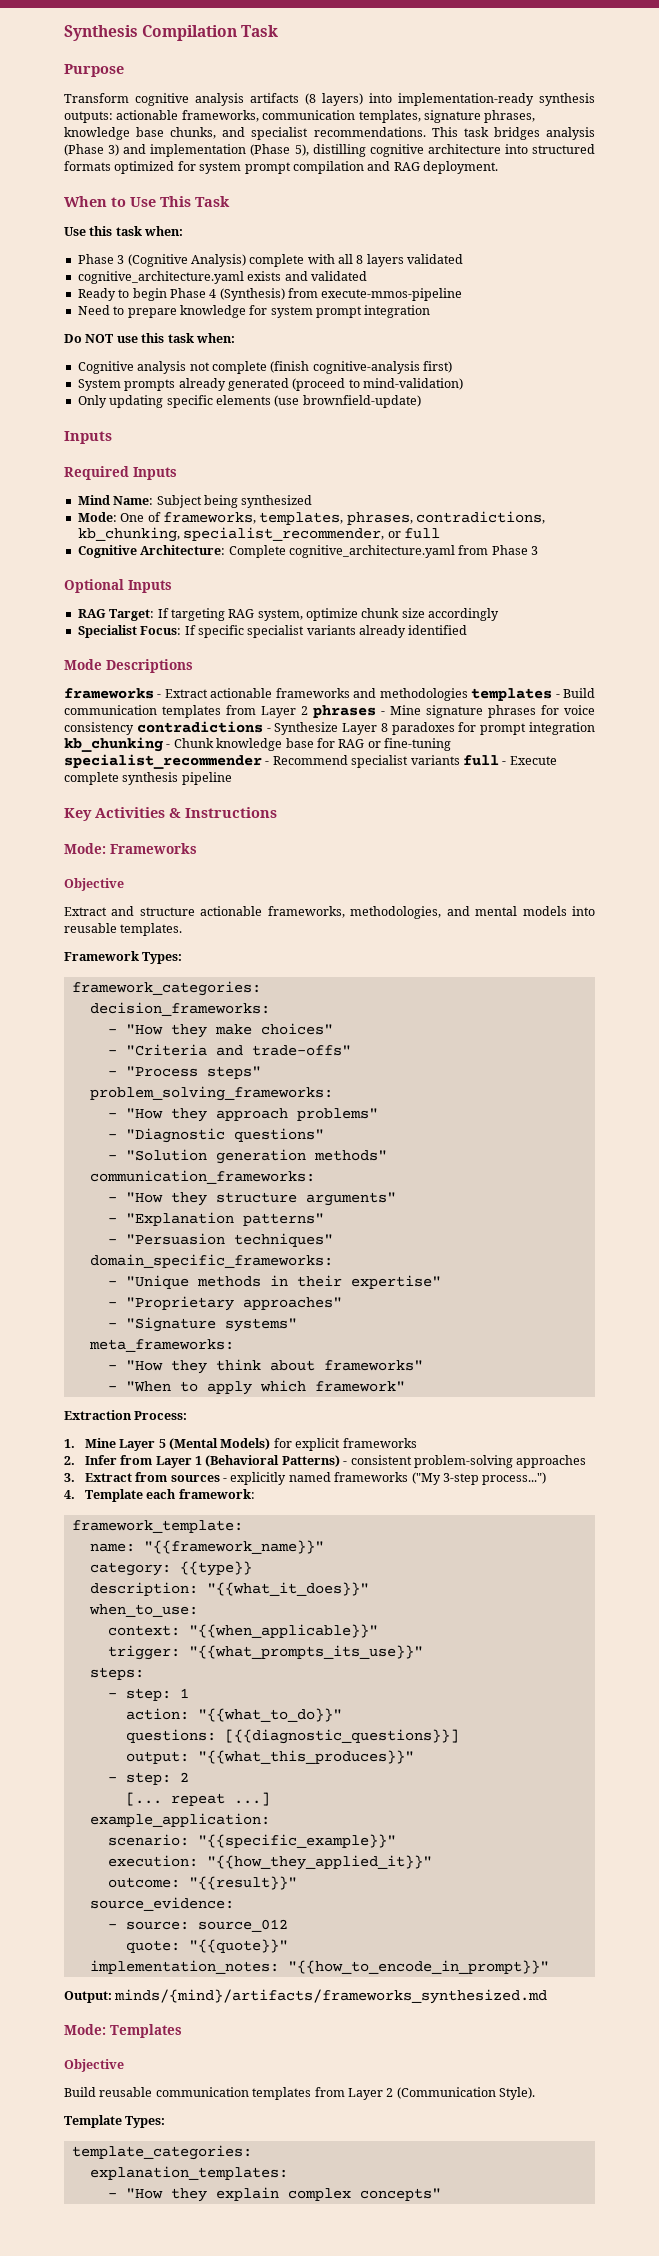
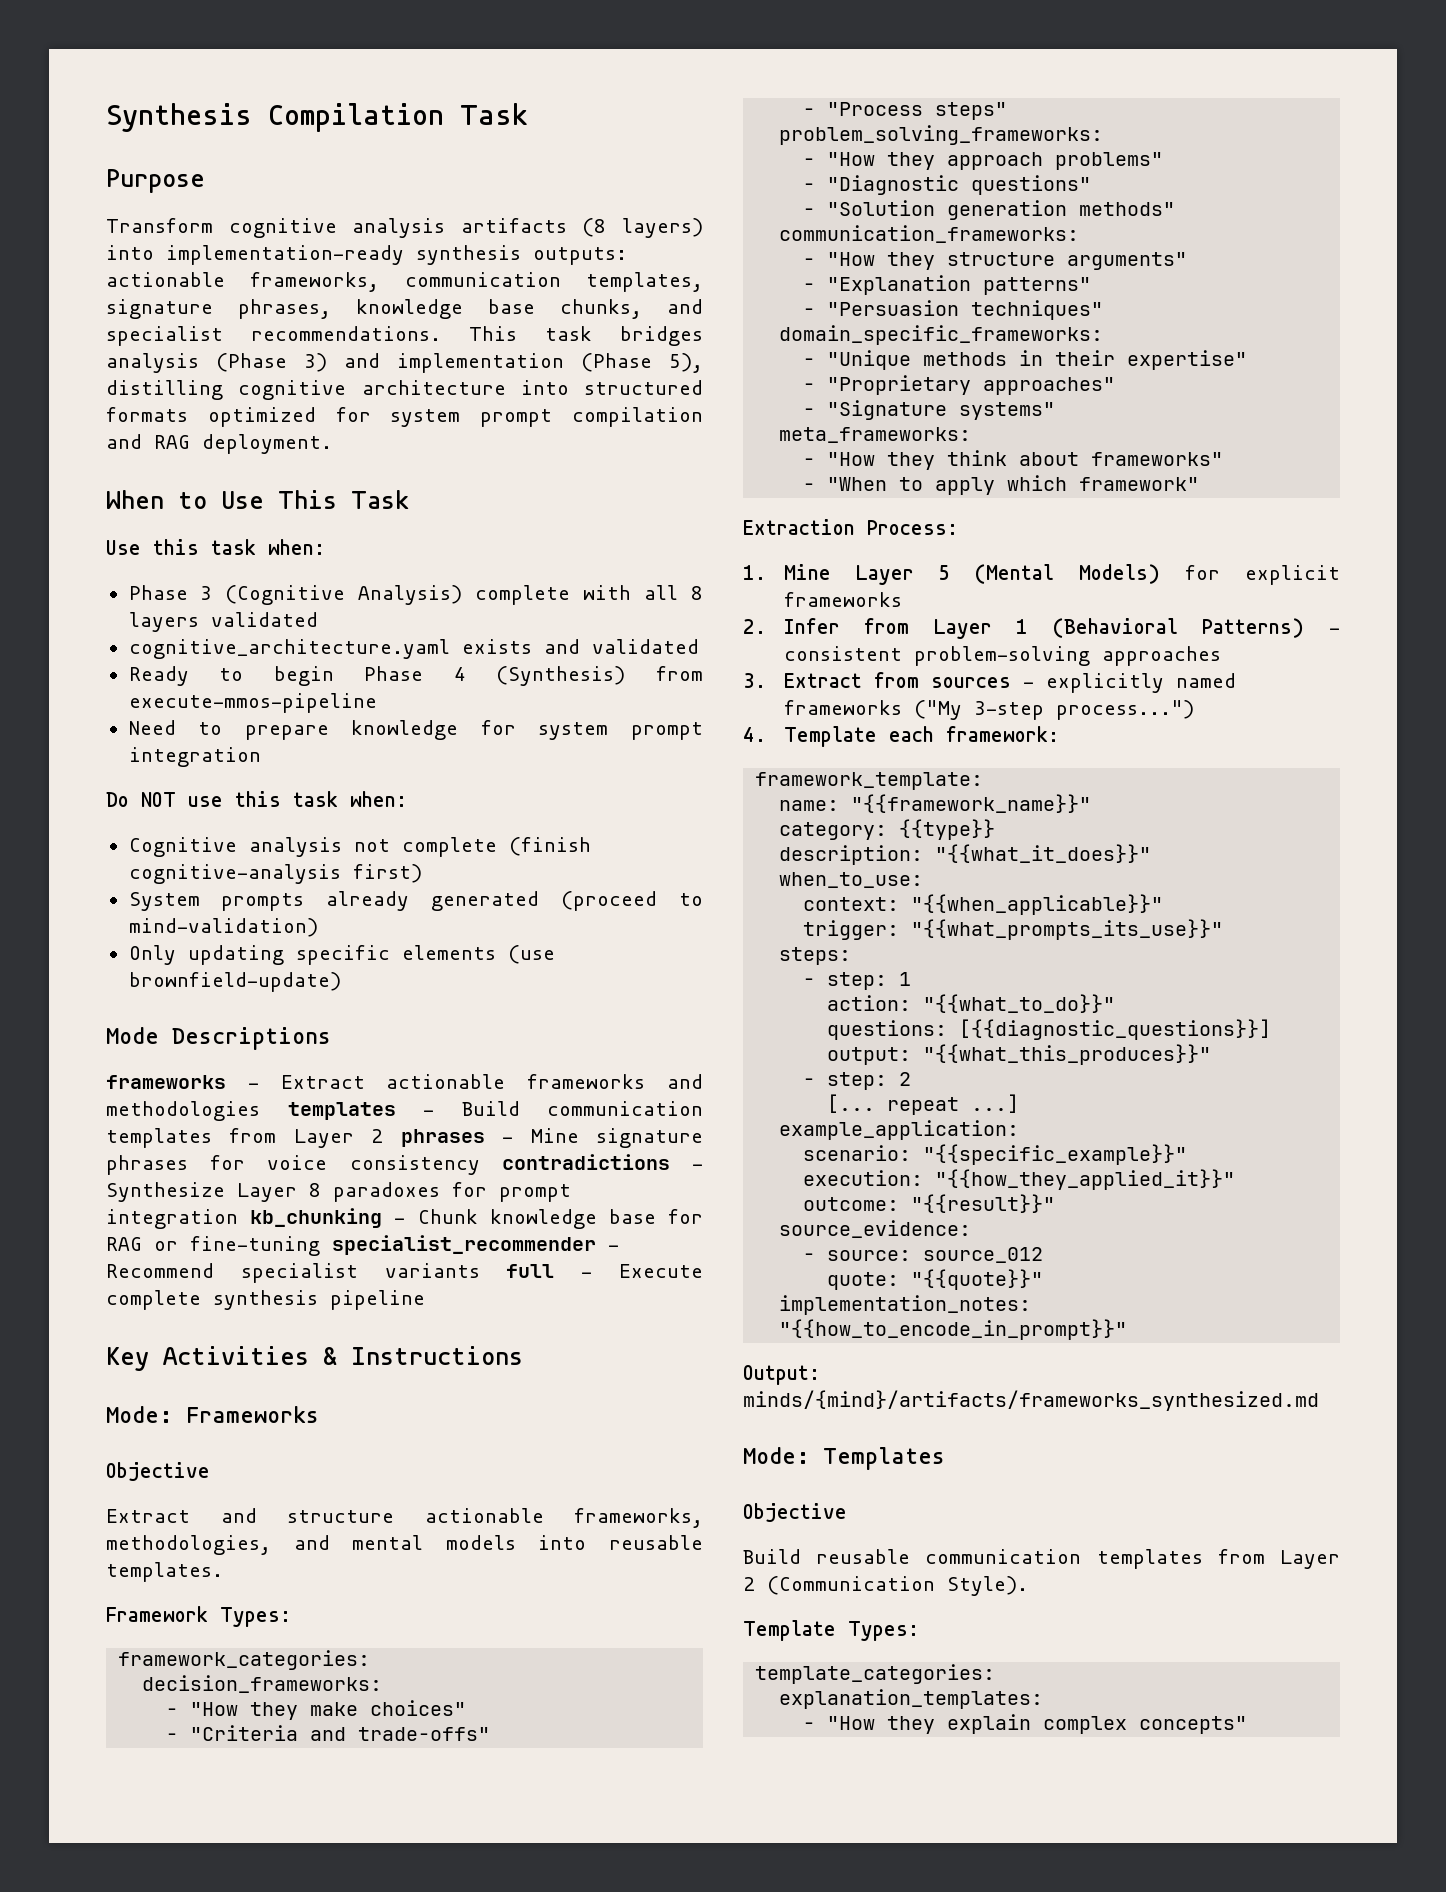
  Only updating specific elements (use brownfield-update)
- Inputs
- Required Inputs
- Mind Name: Subject being synthesized
- Mode: One of frameworks, templates, phrases, contradictions, kb_chunking, specialist_recommender, or full
- Cognitive Architecture: Complete cognitive_architecture.yaml from Phase 3
- Optional Inputs
- RAG Target: If targeting RAG system, optimize chunk size accordingly
- Specialist Focus: If specific specialist variants already identified

